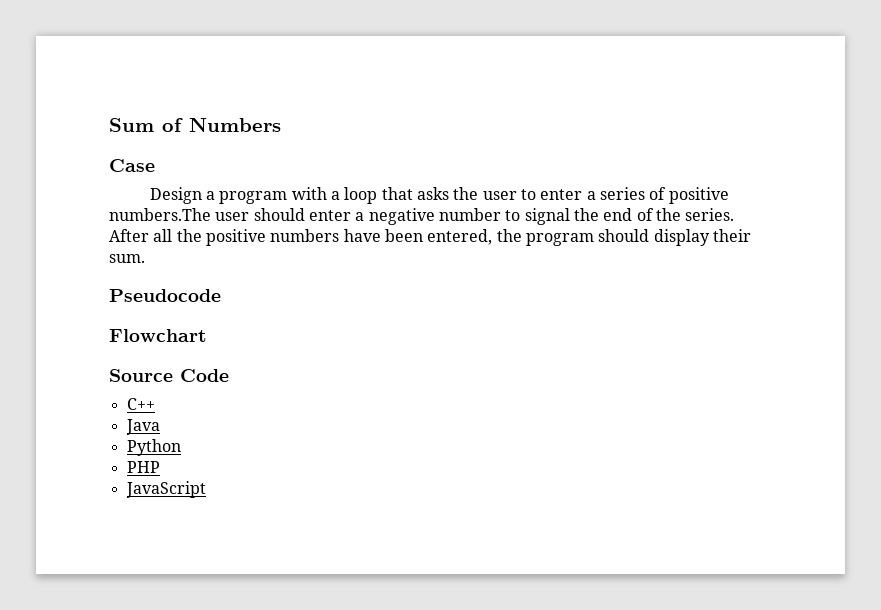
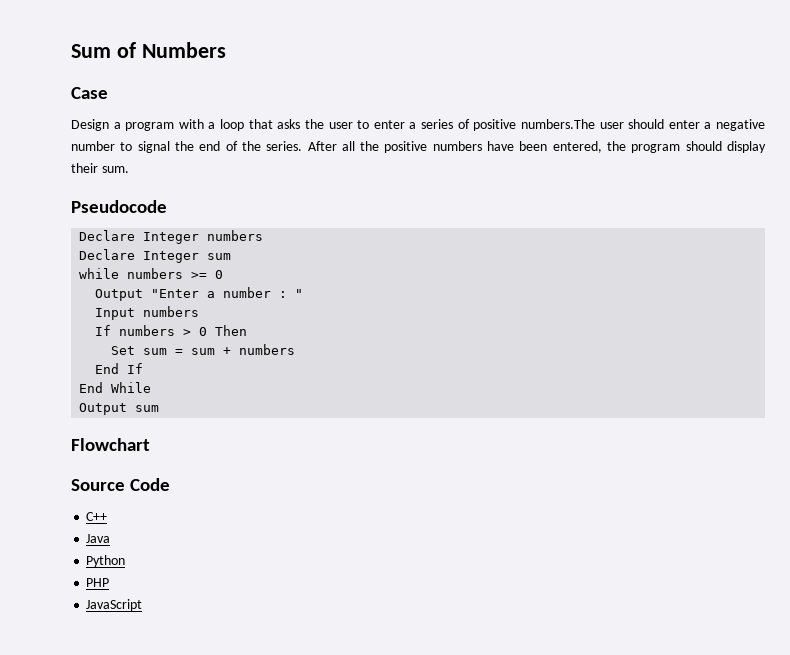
+ Declare Integer numbers
+ Declare Integer sum
+ while numbers >= 0
+ Output "Enter a number : "
+ Input numbers
+ If numbers > 0 Then
+ Set sum = sum + numbers
+ End If
+ End While
+ Output sum

